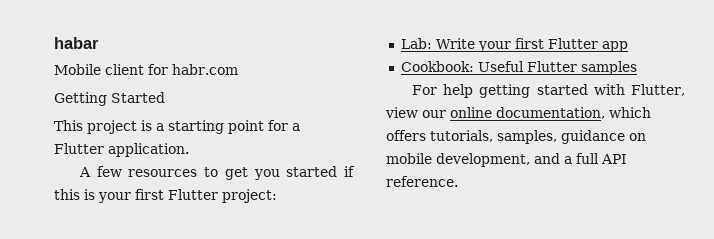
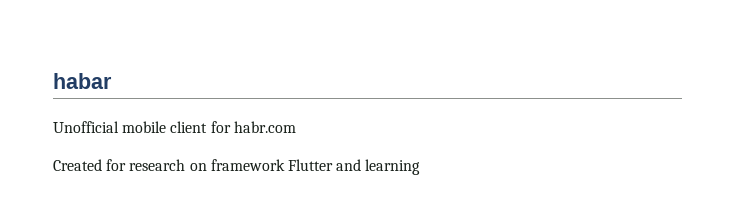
- Mobile client for habr.com
+ Unofficial mobile client for habr.com
- Getting Started
- This project is a starting point for a Flutter application.
- A few resources to get you started if this is your first Flutter project:
- Lab: Write your first Flutter app
- Cookbook: Useful Flutter samples
- For help getting started with Flutter, view our online documentation, which offers tutorials, samples, guidance on mobile development, and a full API reference.
+ Created for research on framework Flutter and learning

